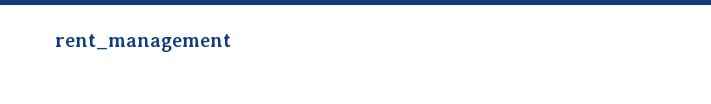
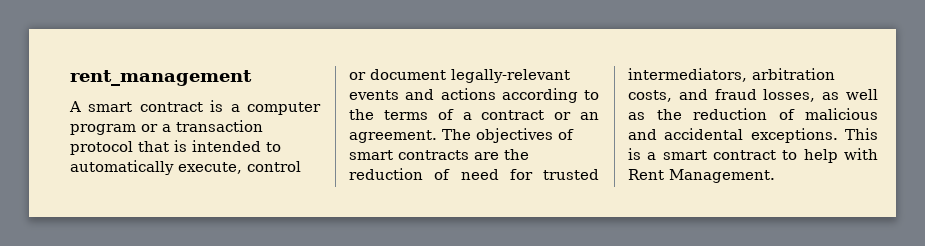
+ A smart contract is a computer program or a transaction protocol that is intended to automatically execute, control or document legally-relevant events and actions according to the terms of a contract or an agreement. The objectives of smart contracts are the reduction of need for trusted intermediators, arbitration costs, and fraud losses, as well as the reduction of malicious and accidental exceptions. This is a smart contract to help with Rent Management.

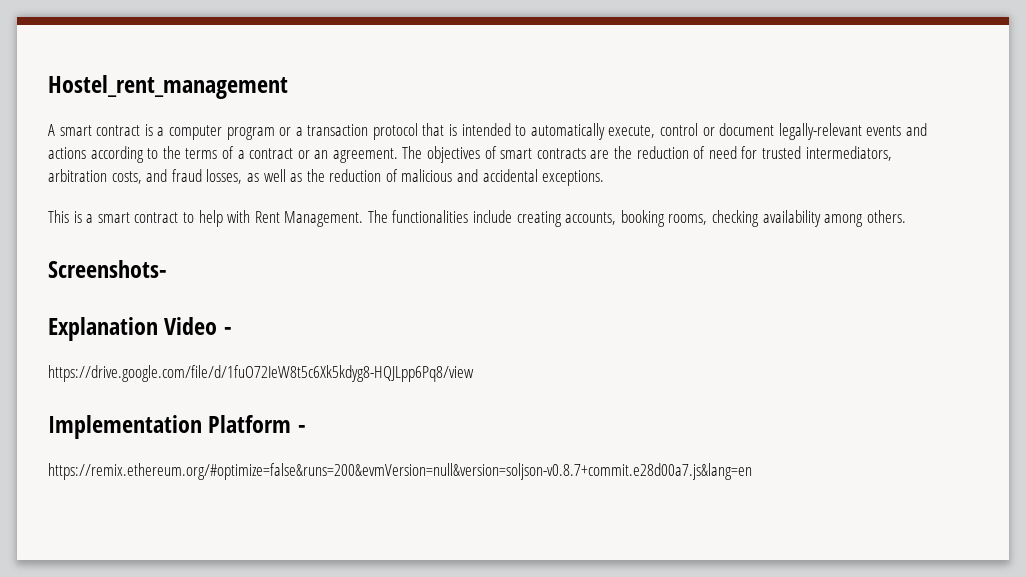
- rent_management
+ Hostel_rent_management
- The objectives of smart contracts are the reduction of need for trusted intermediators, arbitration costs, and fraud losses, as well as the reduction of malicious and accidental exceptions. This is a smart contract to help with Rent Management.
+ The objectives of smart contracts are the reduction of need for trusted intermediators, arbitration costs, and fraud losses, as well as the reduction of malicious and accidental exceptions.
+ This is a smart contract to help with Rent Management.
+ The functionalities include creating accounts, booking rooms, checking availability among others.
+ Screenshots-
+ Explanation Video -
+ https://drive.google.com/file/d/1fuO72IeW8t5c6Xk5kdyg8-HQJLpp6Pq8/view
+ Implementation Platform -
+ https://remix.ethereum.org/#optimize=false&runs=200&evmVersion=null&version=soljson-v0.8.7+commit.e28d00a7.js&lang=en

